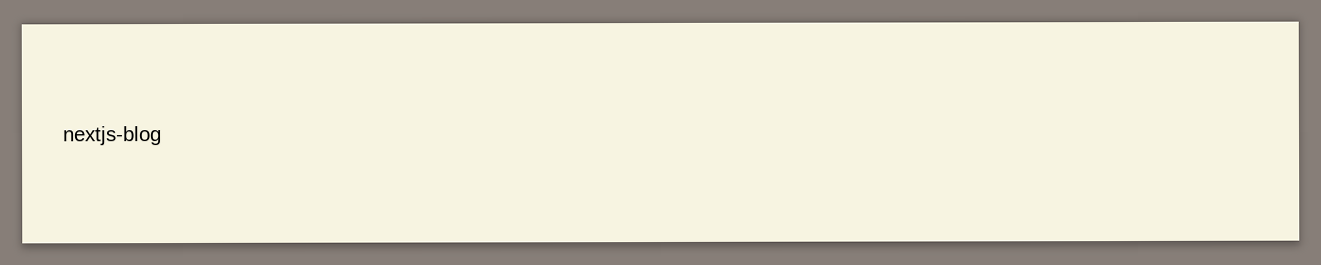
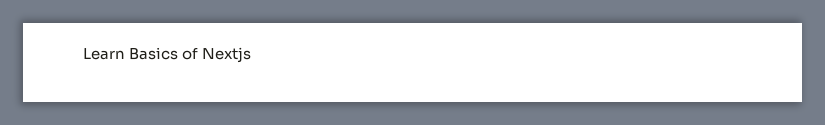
- nextjs-blog
+ Learn Basics of Nextjs

